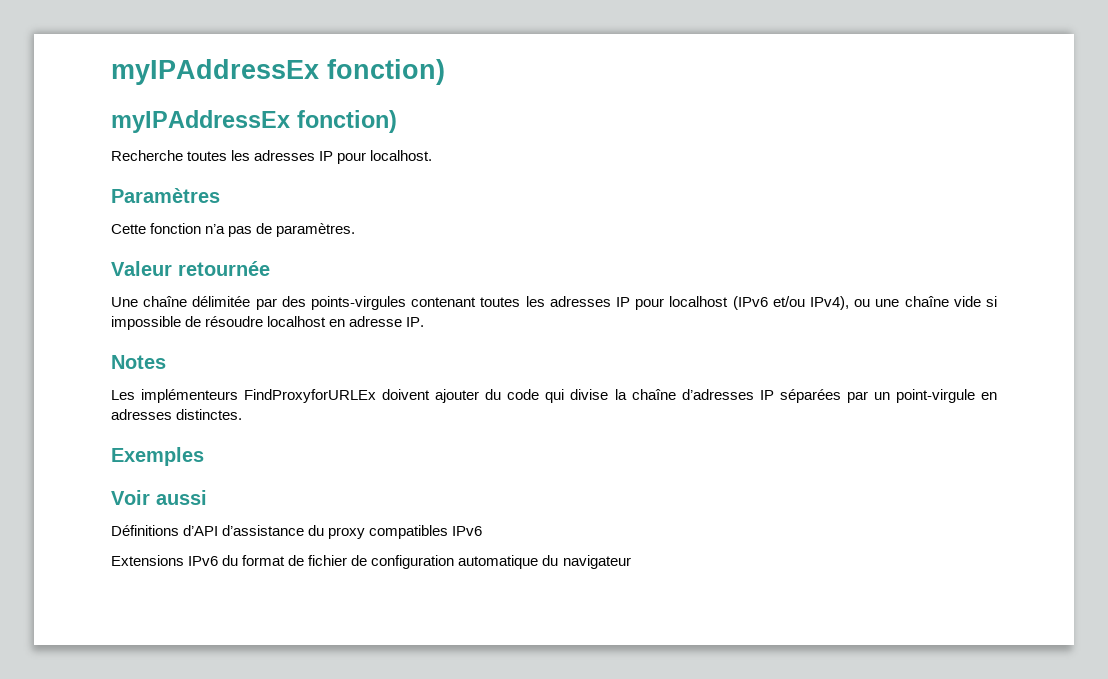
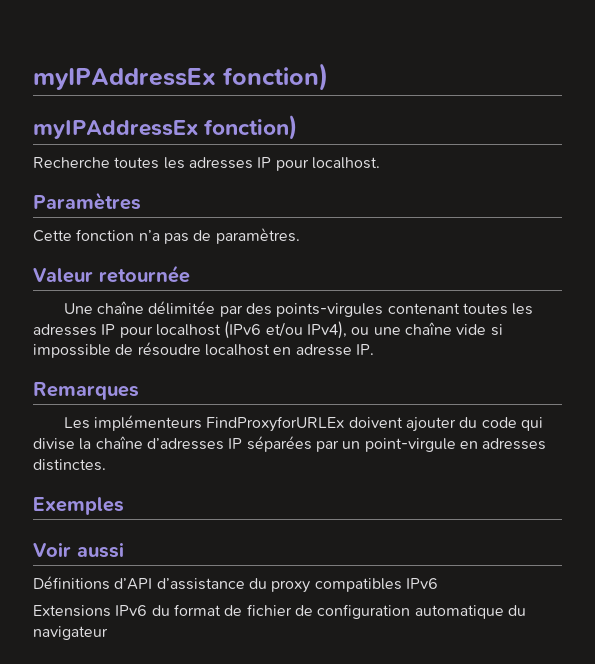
- Notes
+ Remarques

